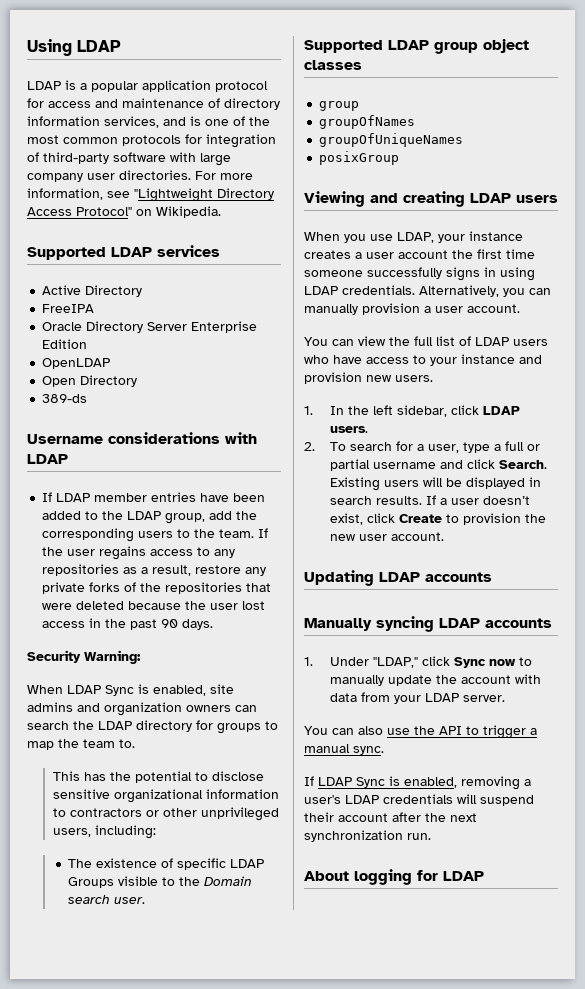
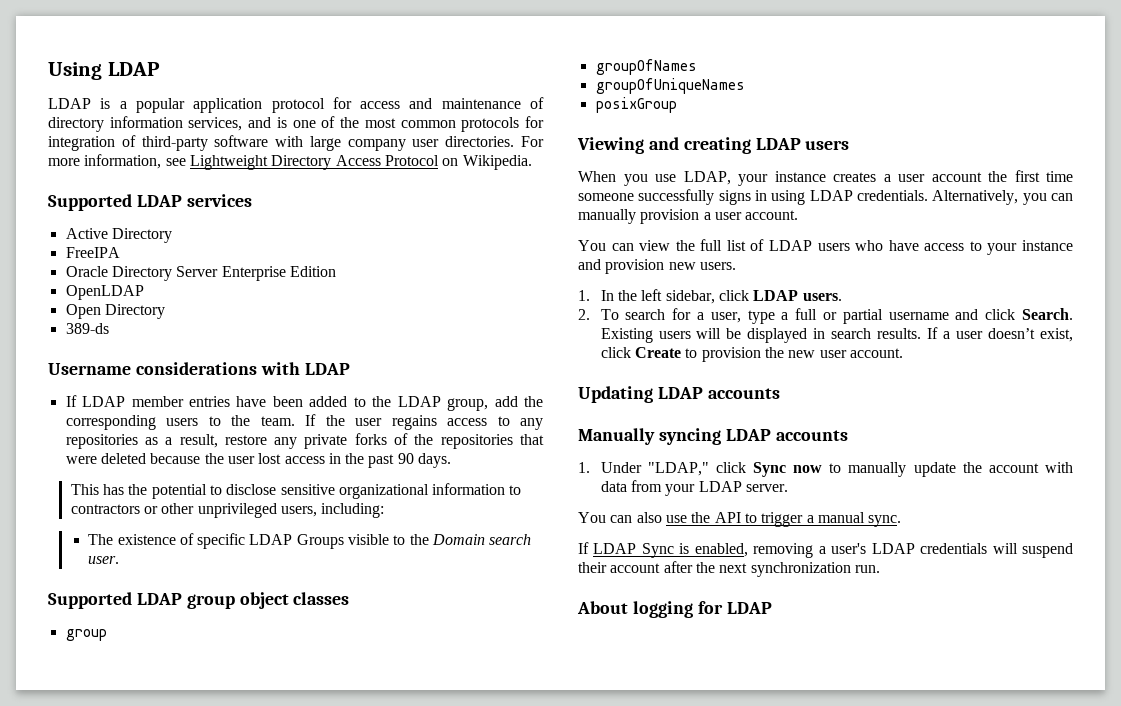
- For more information, see "Lightweight Directory Access Protocol" on Wikipedia.
+ For more information, see Lightweight Directory Access Protocol on Wikipedia.
- Security Warning:
- When LDAP Sync is enabled, site admins and organization owners can search the LDAP directory for groups to map the team to.

